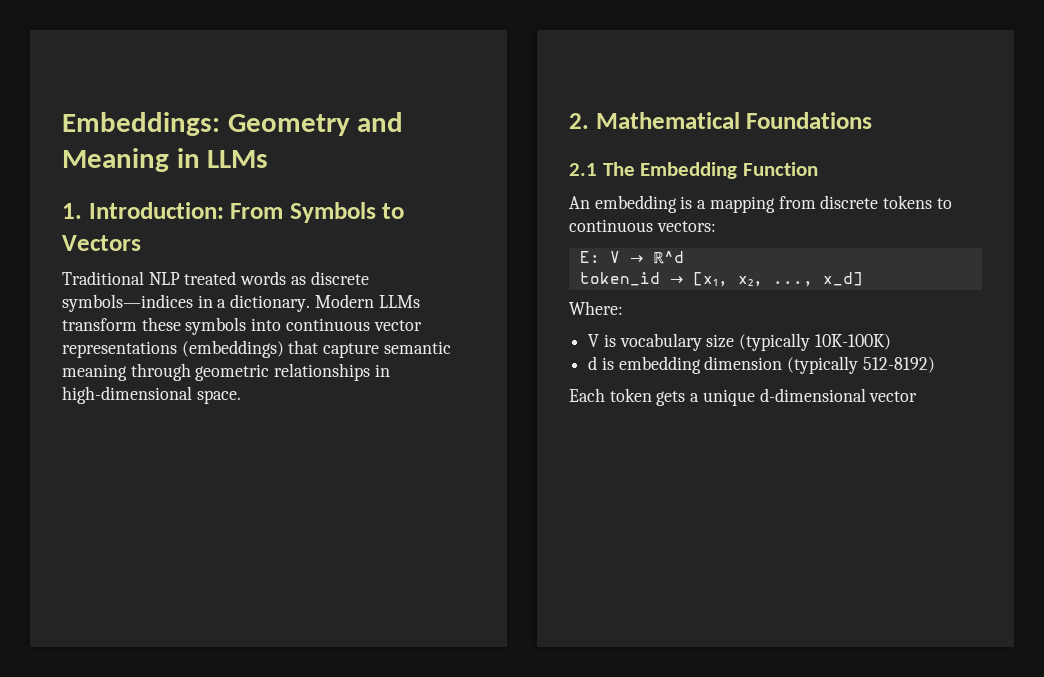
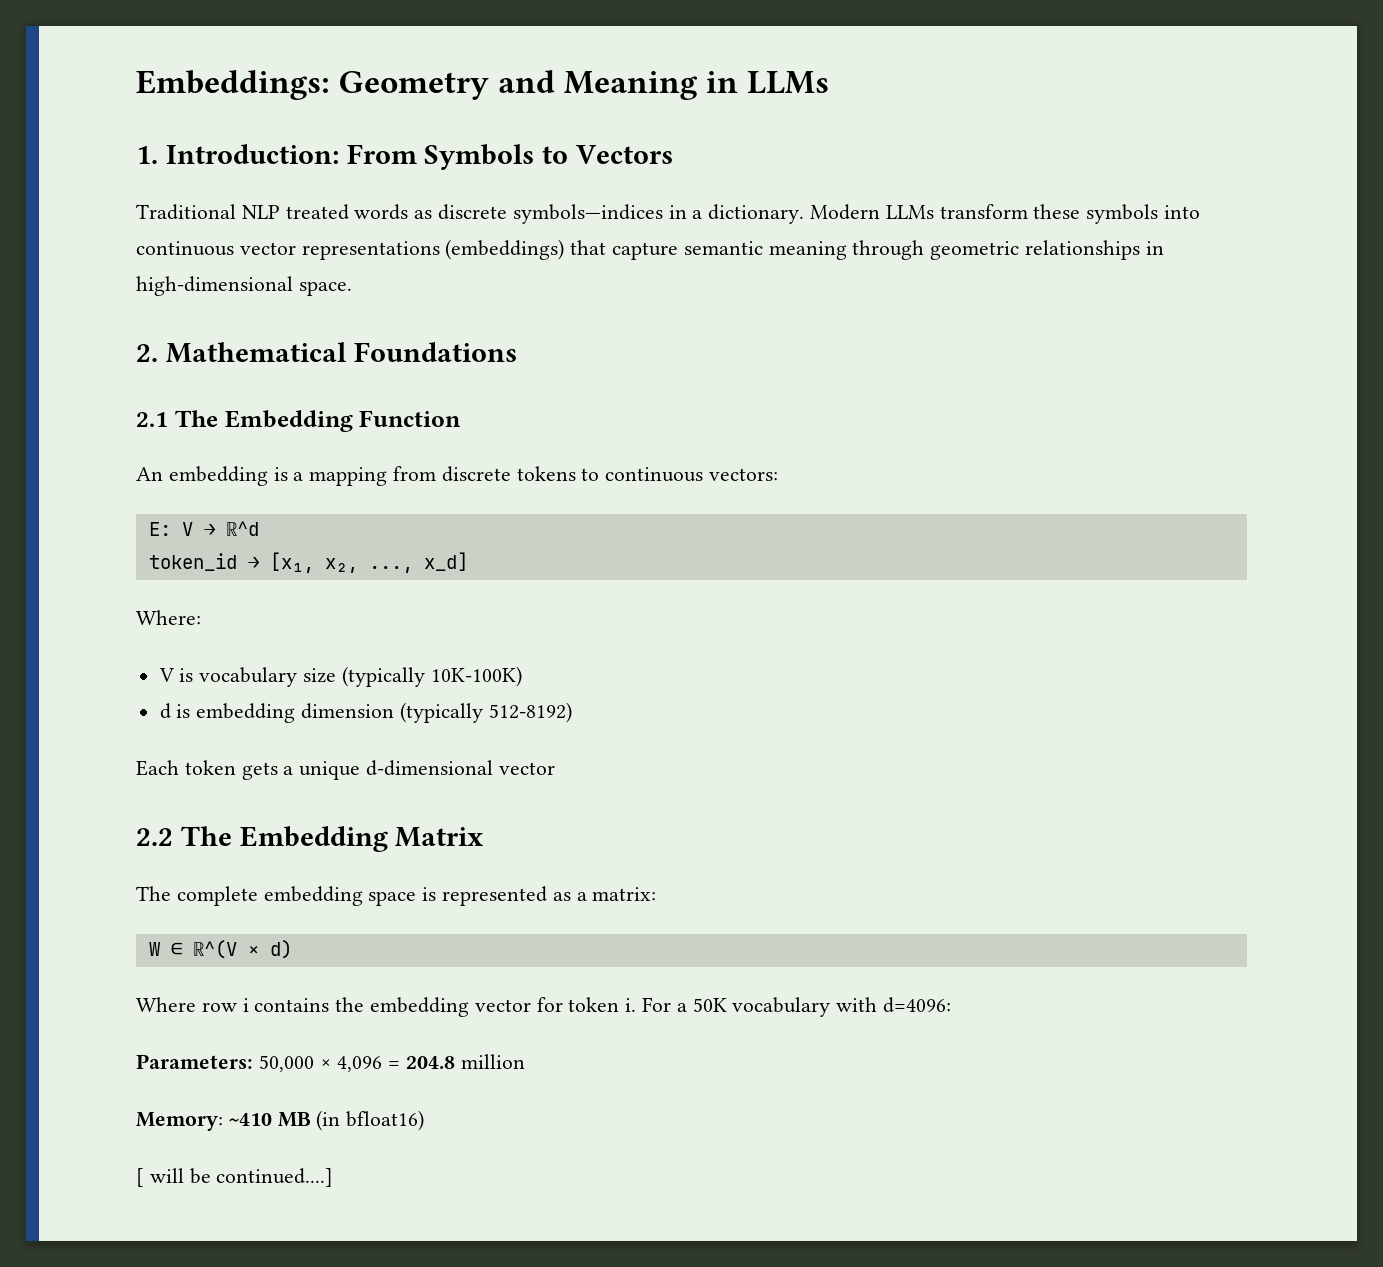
+ 2.2 The Embedding Matrix
+ The complete embedding space is represented as a matrix:
+ W ∈ ℝ^(V × d)
+ Where row i contains the embedding vector for token i. For a 50K vocabulary with d=4096:
+ Parameters: 50,000 × 4,096 = 204.8 million
+ Memory: ~410 MB (in bfloat16)
+ [ will be continued....]

